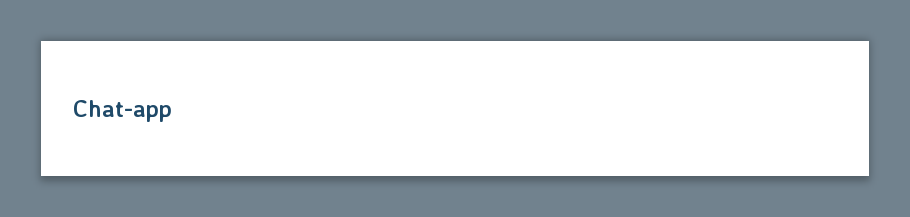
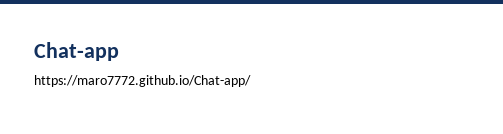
+ https://maro7772.github.io/Chat-app/

